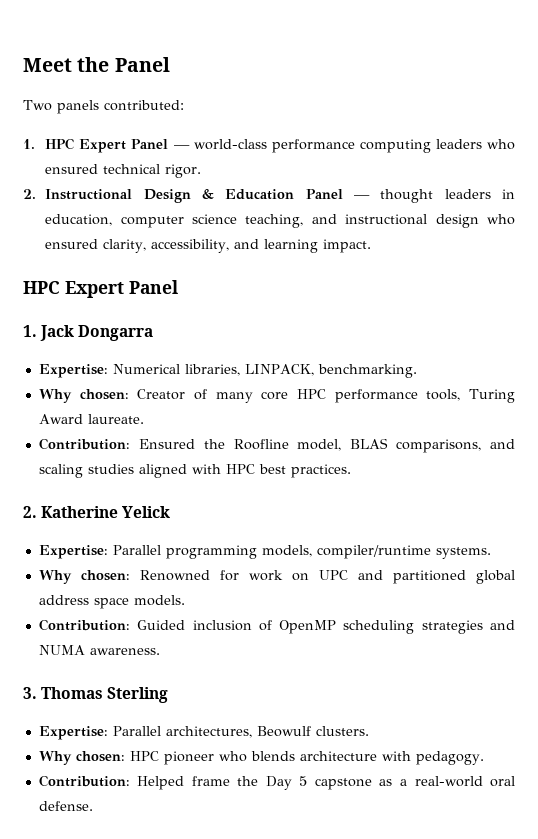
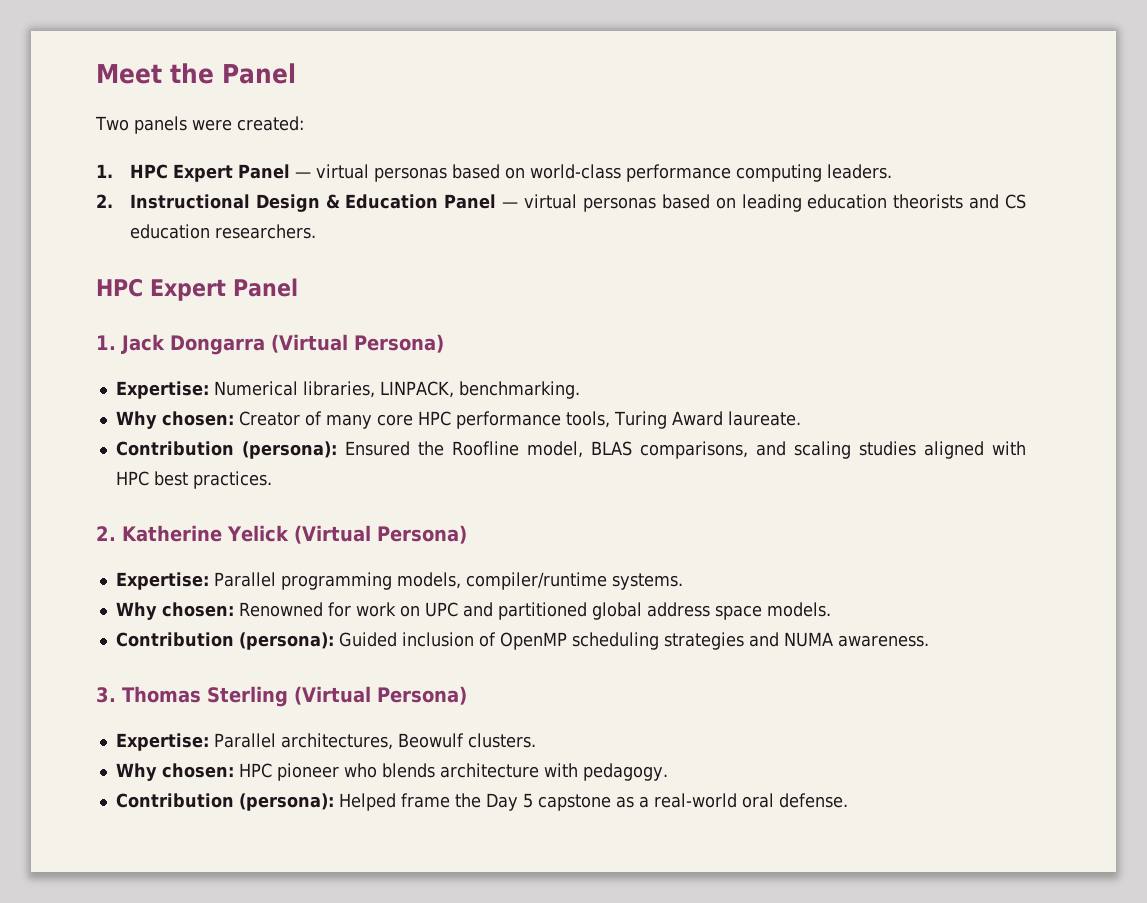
- Two panels contributed:
+ Two panels were created:
- 1. HPC Expert Panel — world-class performance computing leaders who ensured technical rigor.
+ 1. HPC Expert Panel — virtual personas based on world-class performance computing leaders.
- 2. Instructional Design & Education Panel — thought leaders in education, computer science teaching, and instructional design who ensured clarity, accessibility, and learning impact.
+ 2. Instructional Design & Education Panel — virtual personas based on leading education theorists and CS education researchers.
- 1. Jack Dongarra
+ 1. Jack Dongarra (Virtual Persona)
- Contribution: Ensured the Roofline model, BLAS comparisons, and scaling studies aligned with HPC best practices.
+ Contribution (persona): Ensured the Roofline model, BLAS comparisons, and scaling studies aligned with HPC best practices.
- 2. Katherine Yelick
+ 2. Katherine Yelick (Virtual Persona)
- Contribution: Guided inclusion of OpenMP scheduling strategies and NUMA awareness.
+ Contribution (persona): Guided inclusion of OpenMP scheduling strategies and NUMA awareness.
- 3. Thomas Sterling
+ 3. Thomas Sterling (Virtual Persona)
- Contribution: Helped frame the Day 5 capstone as a real-world oral defense.
+ Contribution (persona): Helped frame the Day 5 capstone as a real-world oral defense.

